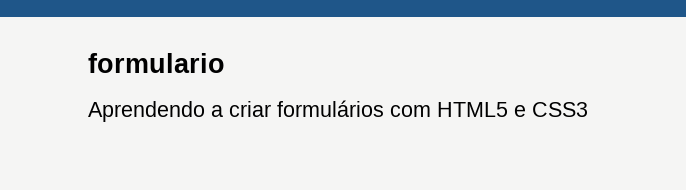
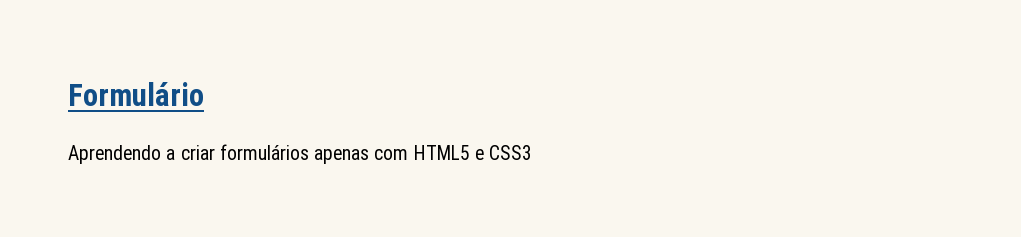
- formulario
+ Formulário
- Aprendendo a criar formulários com HTML5 e CSS3
+ Aprendendo a criar formulários apenas com HTML5 e CSS3

